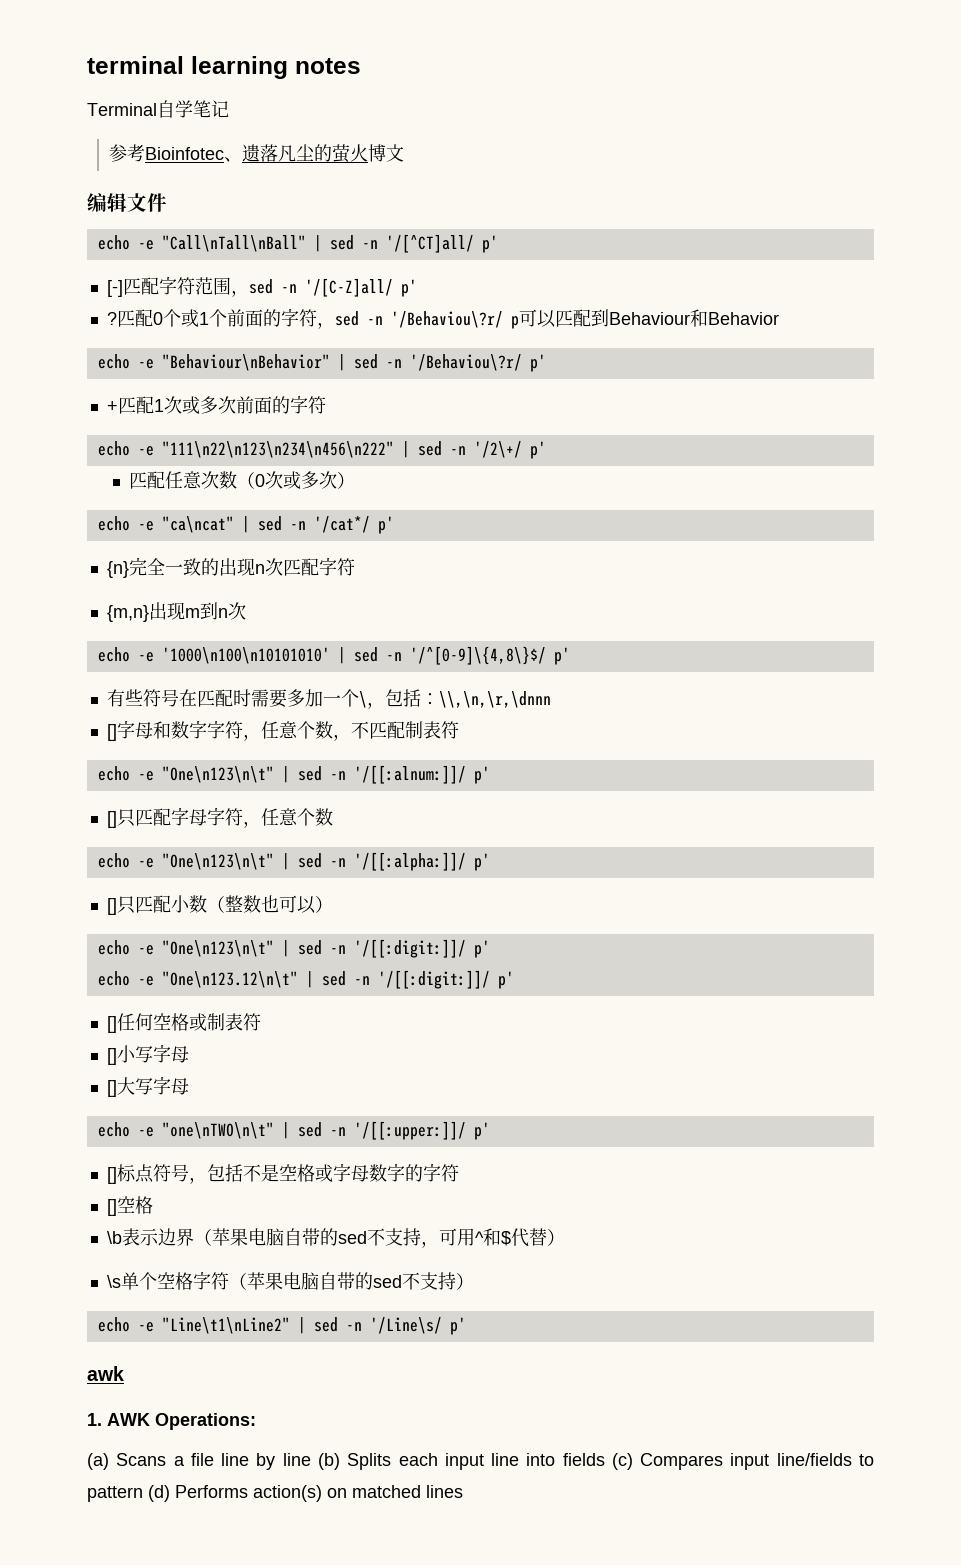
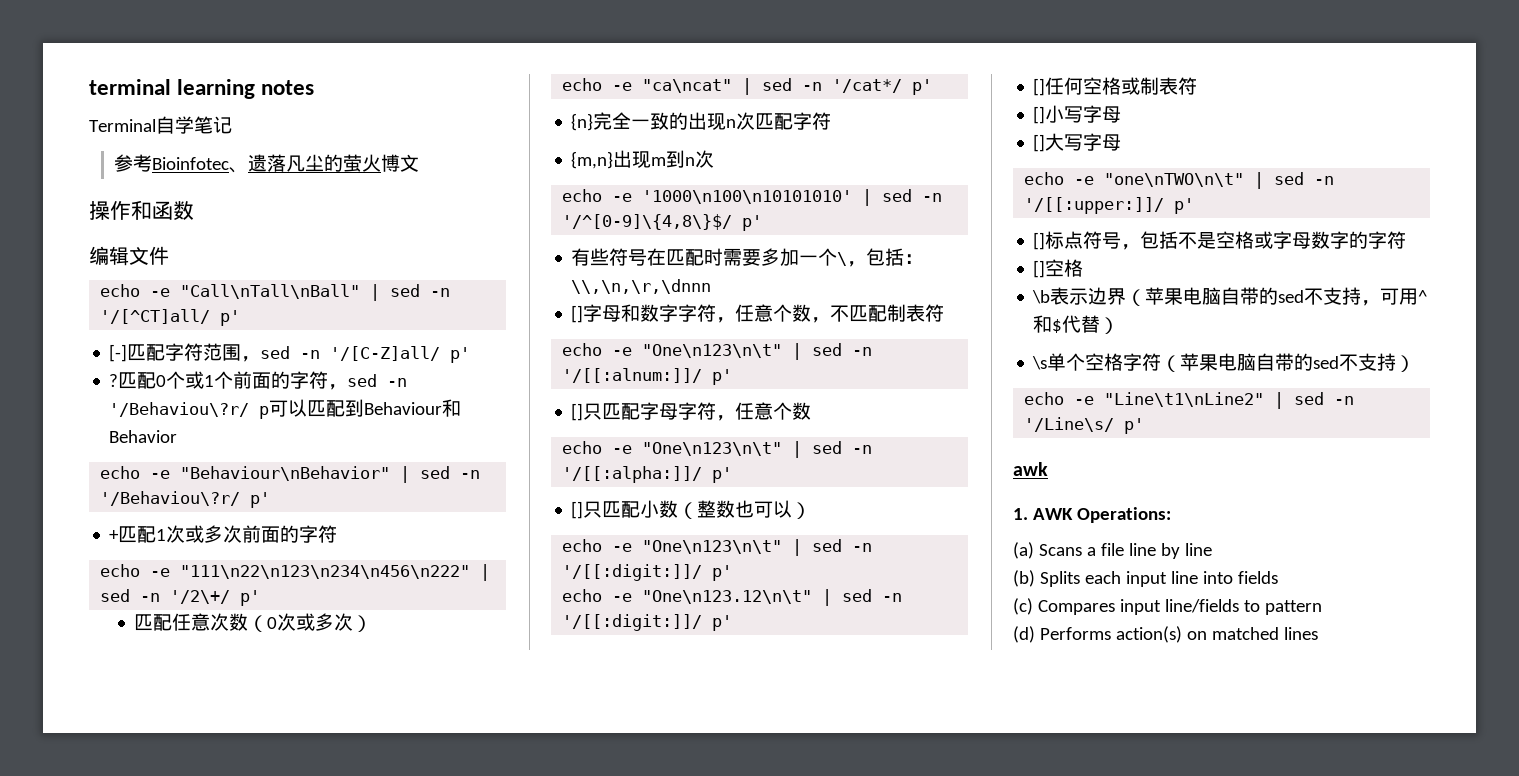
+ 操作和函数
- (a) Scans a file line by line (b) Splits each input line into fields (c) Compares input line/fields to pattern (d) Performs action(s) on matched lines
+ (a) Scans a file line by line
+ (b) Splits each input line into fields
+ (c) Compares input line/fields to pattern
+ (d) Performs action(s) on matched lines

